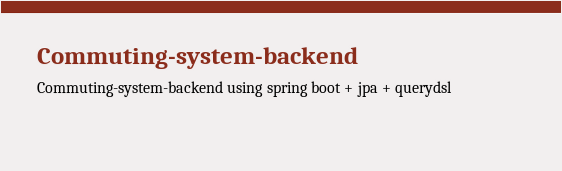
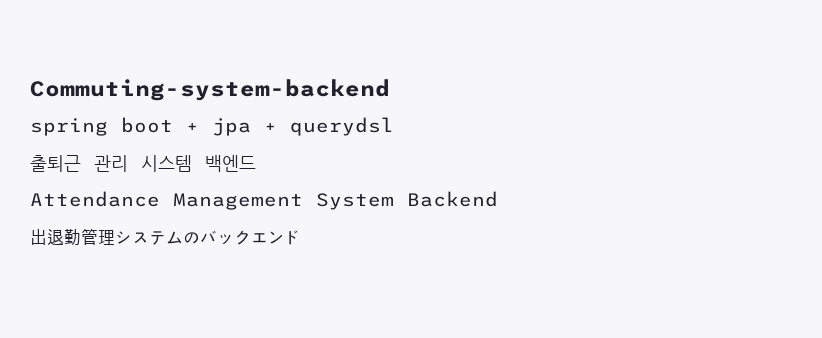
- Commuting-system-backend using spring boot + jpa + querydsl
+ spring boot + jpa + querydsl
+ 출퇴근 관리 시스템 백엔드
+ Attendance Management System Backend
+ 出退勤管理システムのバックエンド

